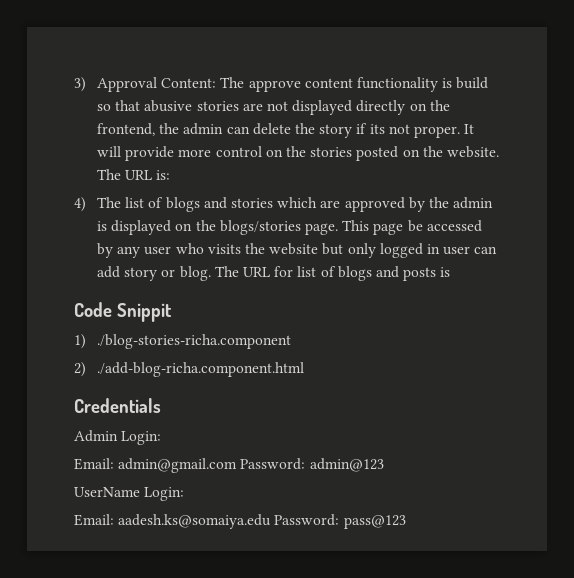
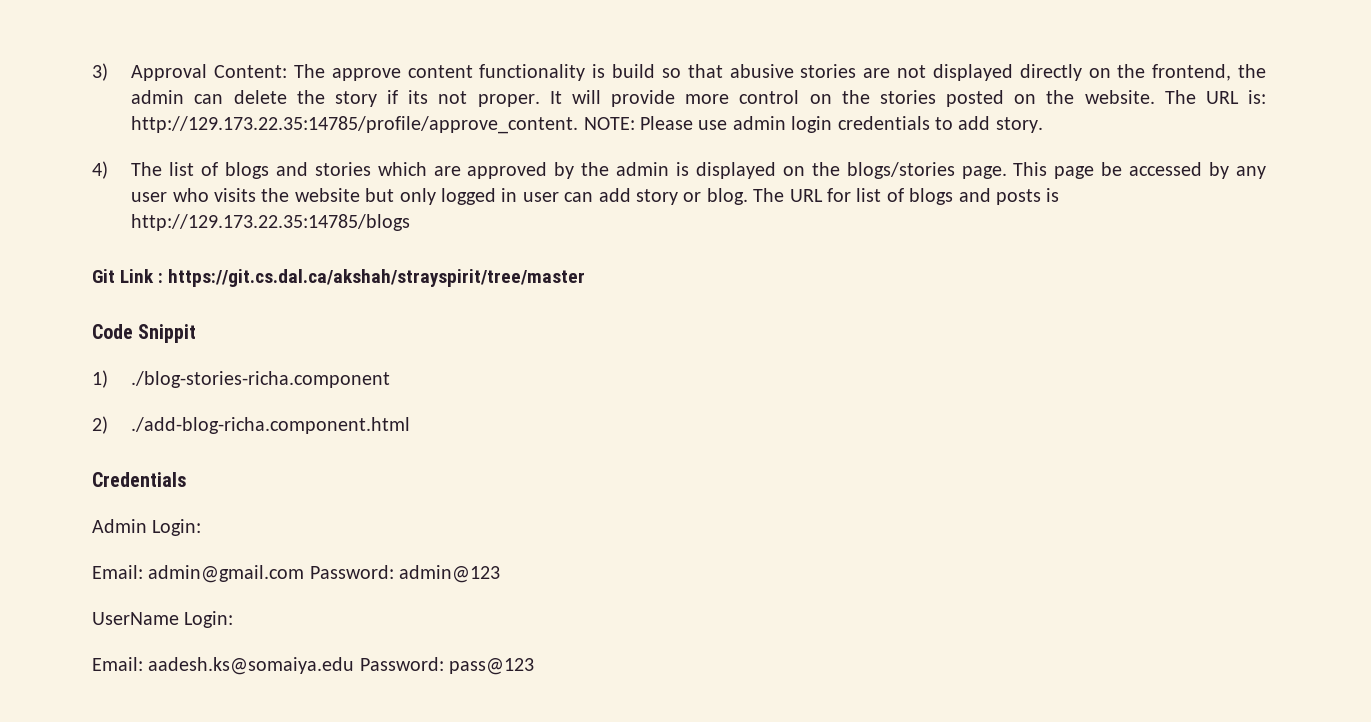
- The URL is:
+ The URL is: http://129.173.22.35:14785/profile/approve_content. NOTE: Please use admin login credentials to add story.
- The URL for list of blogs and posts is
+ The URL for list of blogs and posts is http://129.173.22.35:14785/blogs
+ Git Link : https://git.cs.dal.ca/akshah/strayspirit/tree/master

